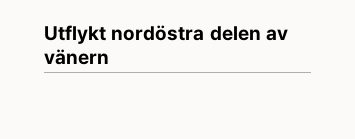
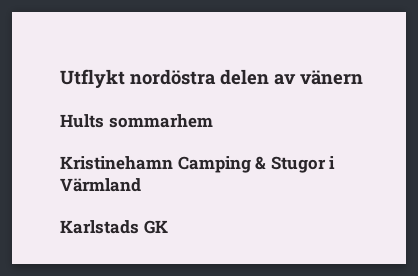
+ Hults sommarhem
+ Kristinehamn Camping & Stugor i Värmland
+ Karlstads GK

